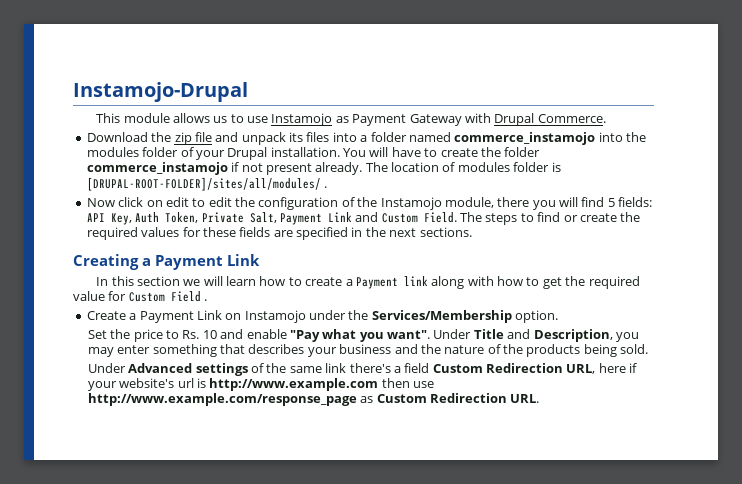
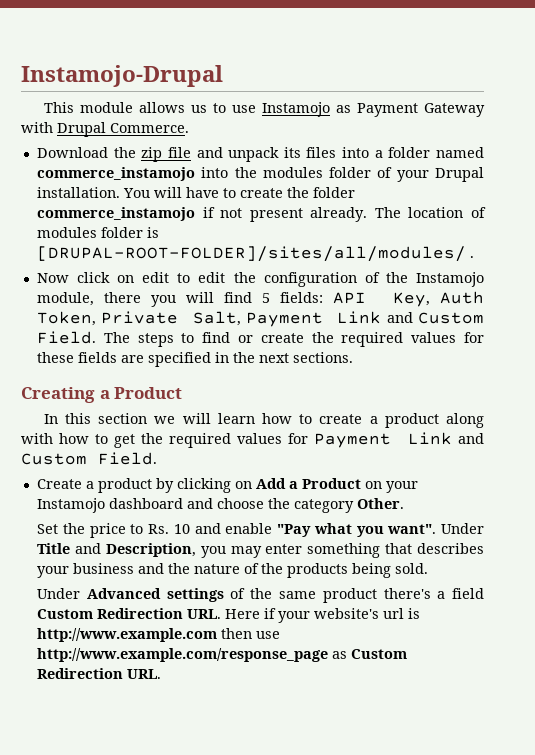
- Creating a Payment Link
+ Creating a Product
- In this section we will learn how to create a Payment link along with how to get the required value for Custom Field .
- Create a Payment Link on Instamojo under the Services/Membership option.
+ In this section we will learn how to create a product along with how to get the required values for Payment Link and Custom Field.
+ Create a product by clicking on Add a Product on your Instamojo dashboard and choose the category Other.
- Under Advanced settings of the same link there's a field Custom Redirection URL, here if your website's url is http://www.example.com then use http://www.example.com/response_page as Custom Redirection URL.
+ Under Advanced settings of the same product there's a field Custom Redirection URL. Here if your website's url is http://www.example.com then use http://www.example.com/response_page as Custom Redirection URL.

